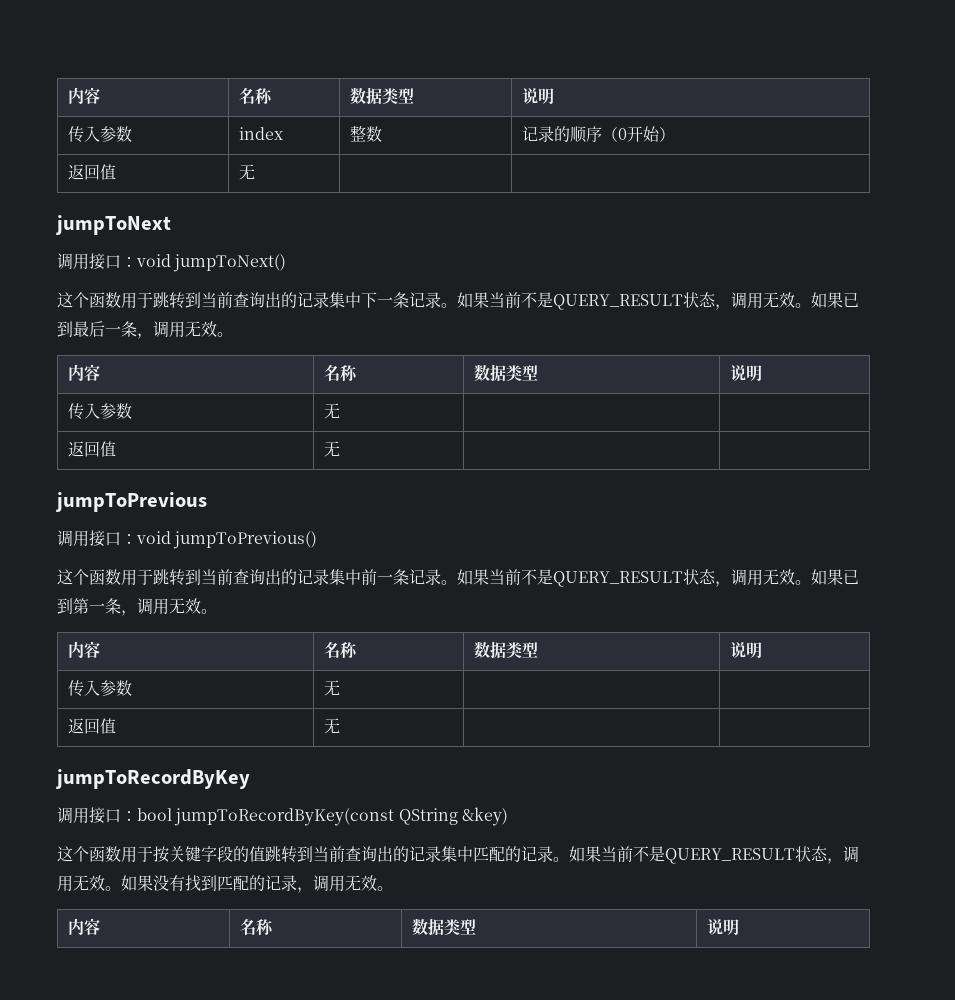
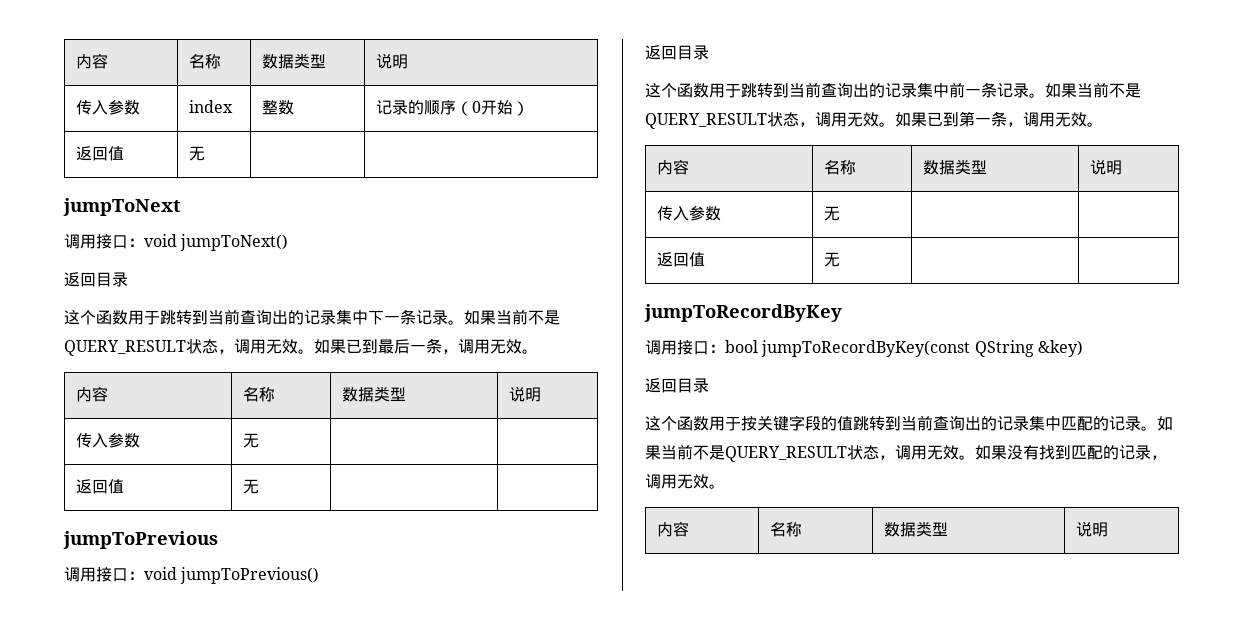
  调用接口：void jumpToNext()
+ 返回目录
  调用接口：void jumpToPrevious()
+ 返回目录
  调用接口：bool jumpToRecordByKey(const QString &key)
+ 返回目录

